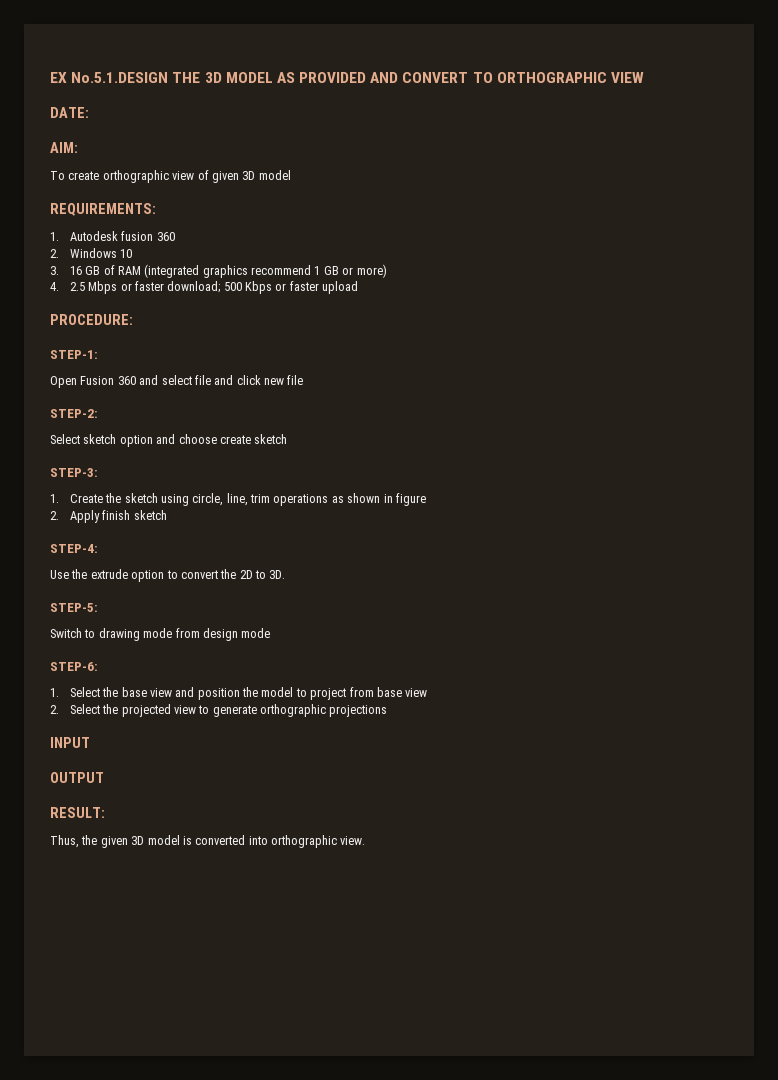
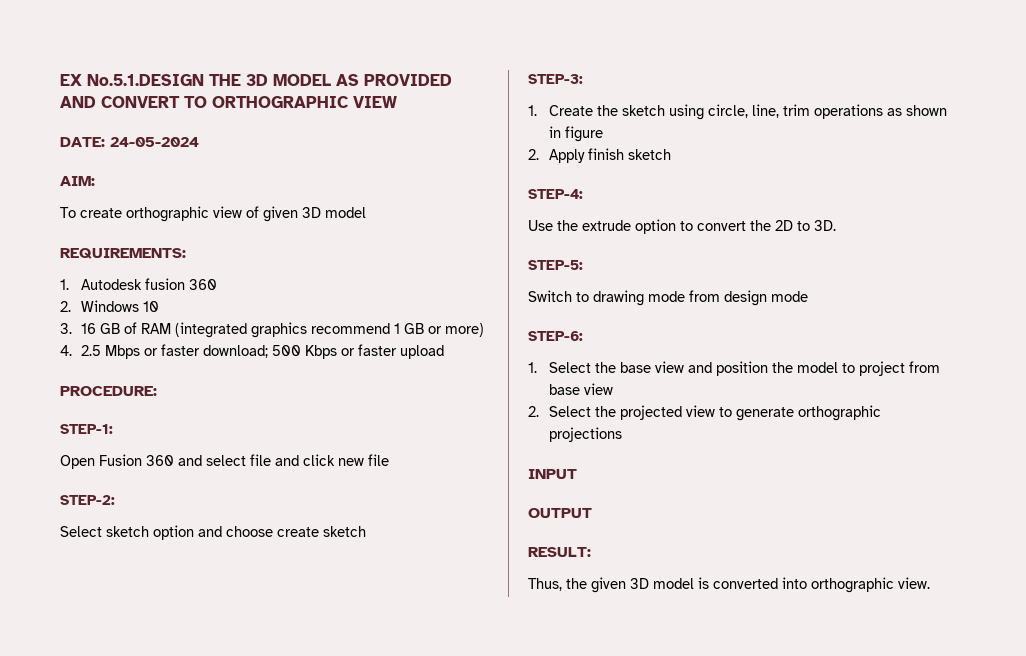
- DATE:
+ DATE: 24-05-2024

